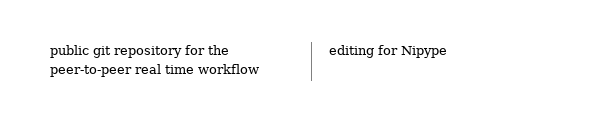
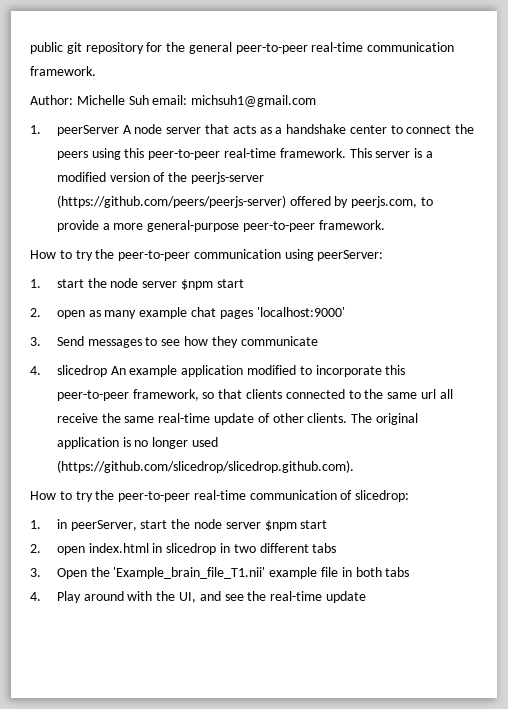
- public git repository for the peer-to-peer real time workflow editing for Nipype
+ public git repository for the general peer-to-peer real-time communication framework.
+ Author: Michelle Suh email: michsuh1@gmail.com
+ 1. peerServer A node server that acts as a handshake center to connect the peers using this peer-to-peer real-time framework. This server is a modified version of the peerjs-server (https://github.com/peers/peerjs-server) offered by peerjs.com, to provide a more general-purpose peer-to-peer framework.
+ How to try the peer-to-peer communication using peerServer:
+ 1. start the node server $npm start
+ 2. open as many example chat pages 'localhost:9000'
+ 3. Send messages to see how they communicate
+ 4. slicedrop An example application modified to incorporate this peer-to-peer framework, so that clients connected to the same url all receive the same real-time update of other clients. The original application is no longer used (https://github.com/slicedrop/slicedrop.github.com).
+ How to try the peer-to-peer real-time communication of slicedrop:
+ 1. in peerServer, start the node server $npm start
+ 2. open index.html in slicedrop in two different tabs
+ 3. Open the 'Example_brain_file_T1.nii' example file in both tabs
+ 4. Play around with the UI, and see the real-time update

